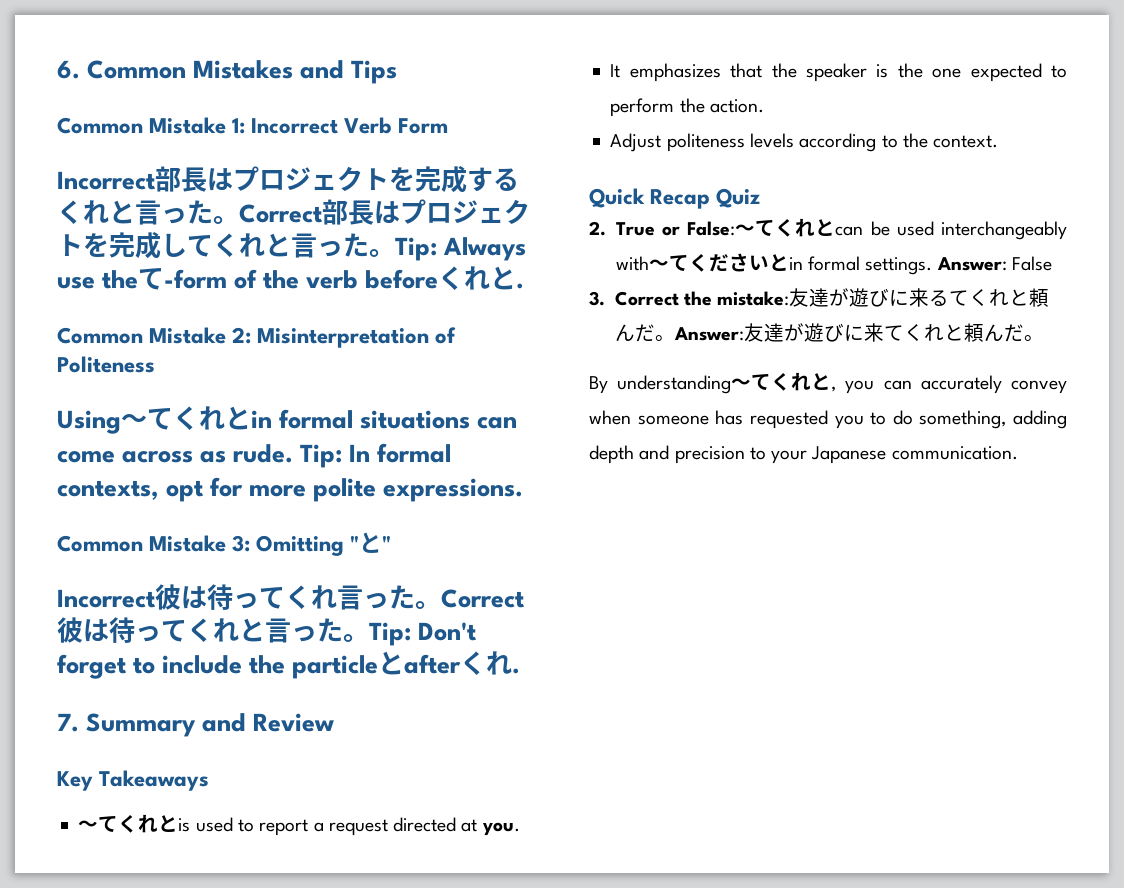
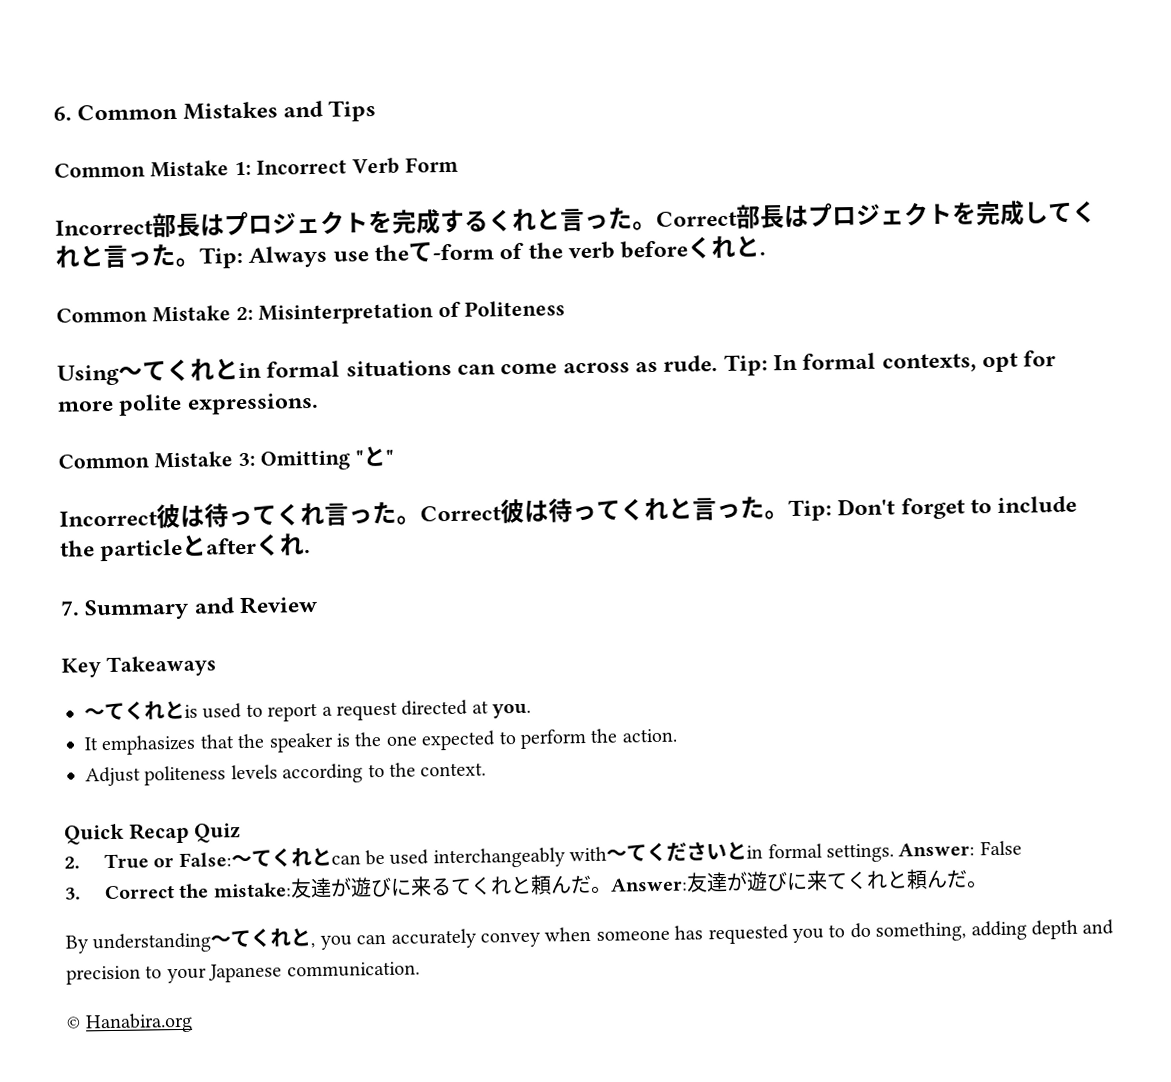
+ © Hanabira.org

